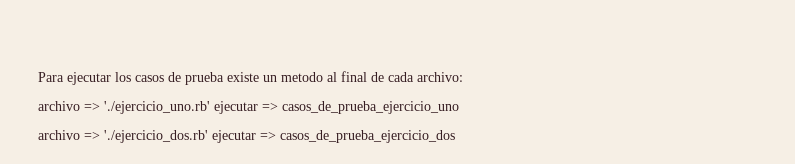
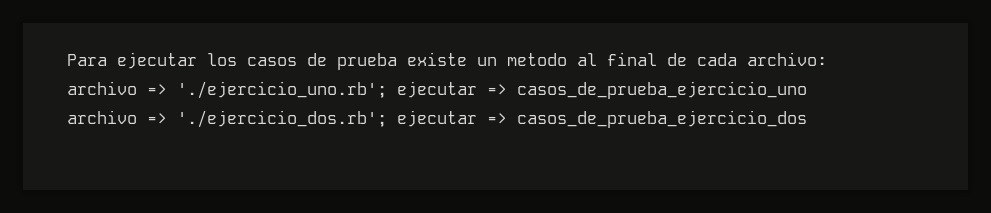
- archivo => './ejercicio_uno.rb' ejecutar => casos_de_prueba_ejercicio_uno
+ archivo => './ejercicio_uno.rb'; ejecutar => casos_de_prueba_ejercicio_uno
- archivo => './ejercicio_dos.rb' ejecutar => casos_de_prueba_ejercicio_dos
+ archivo => './ejercicio_dos.rb'; ejecutar => casos_de_prueba_ejercicio_dos

